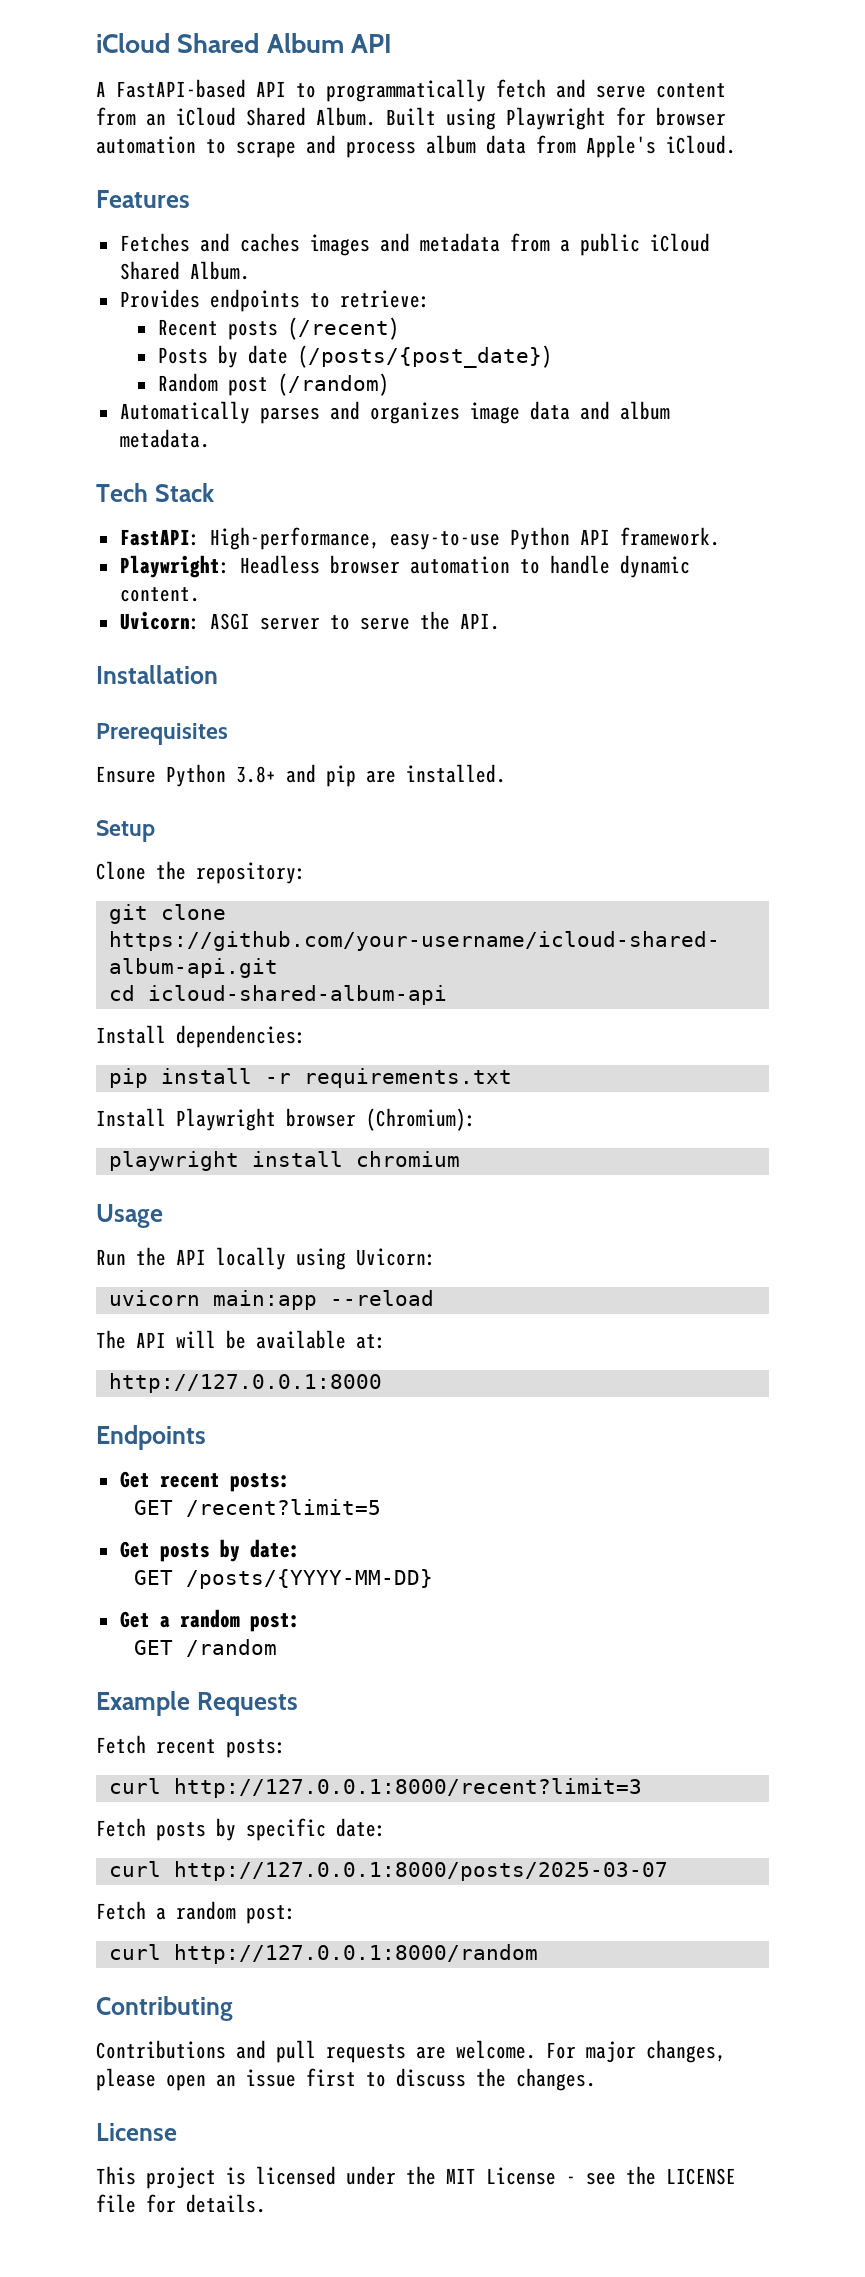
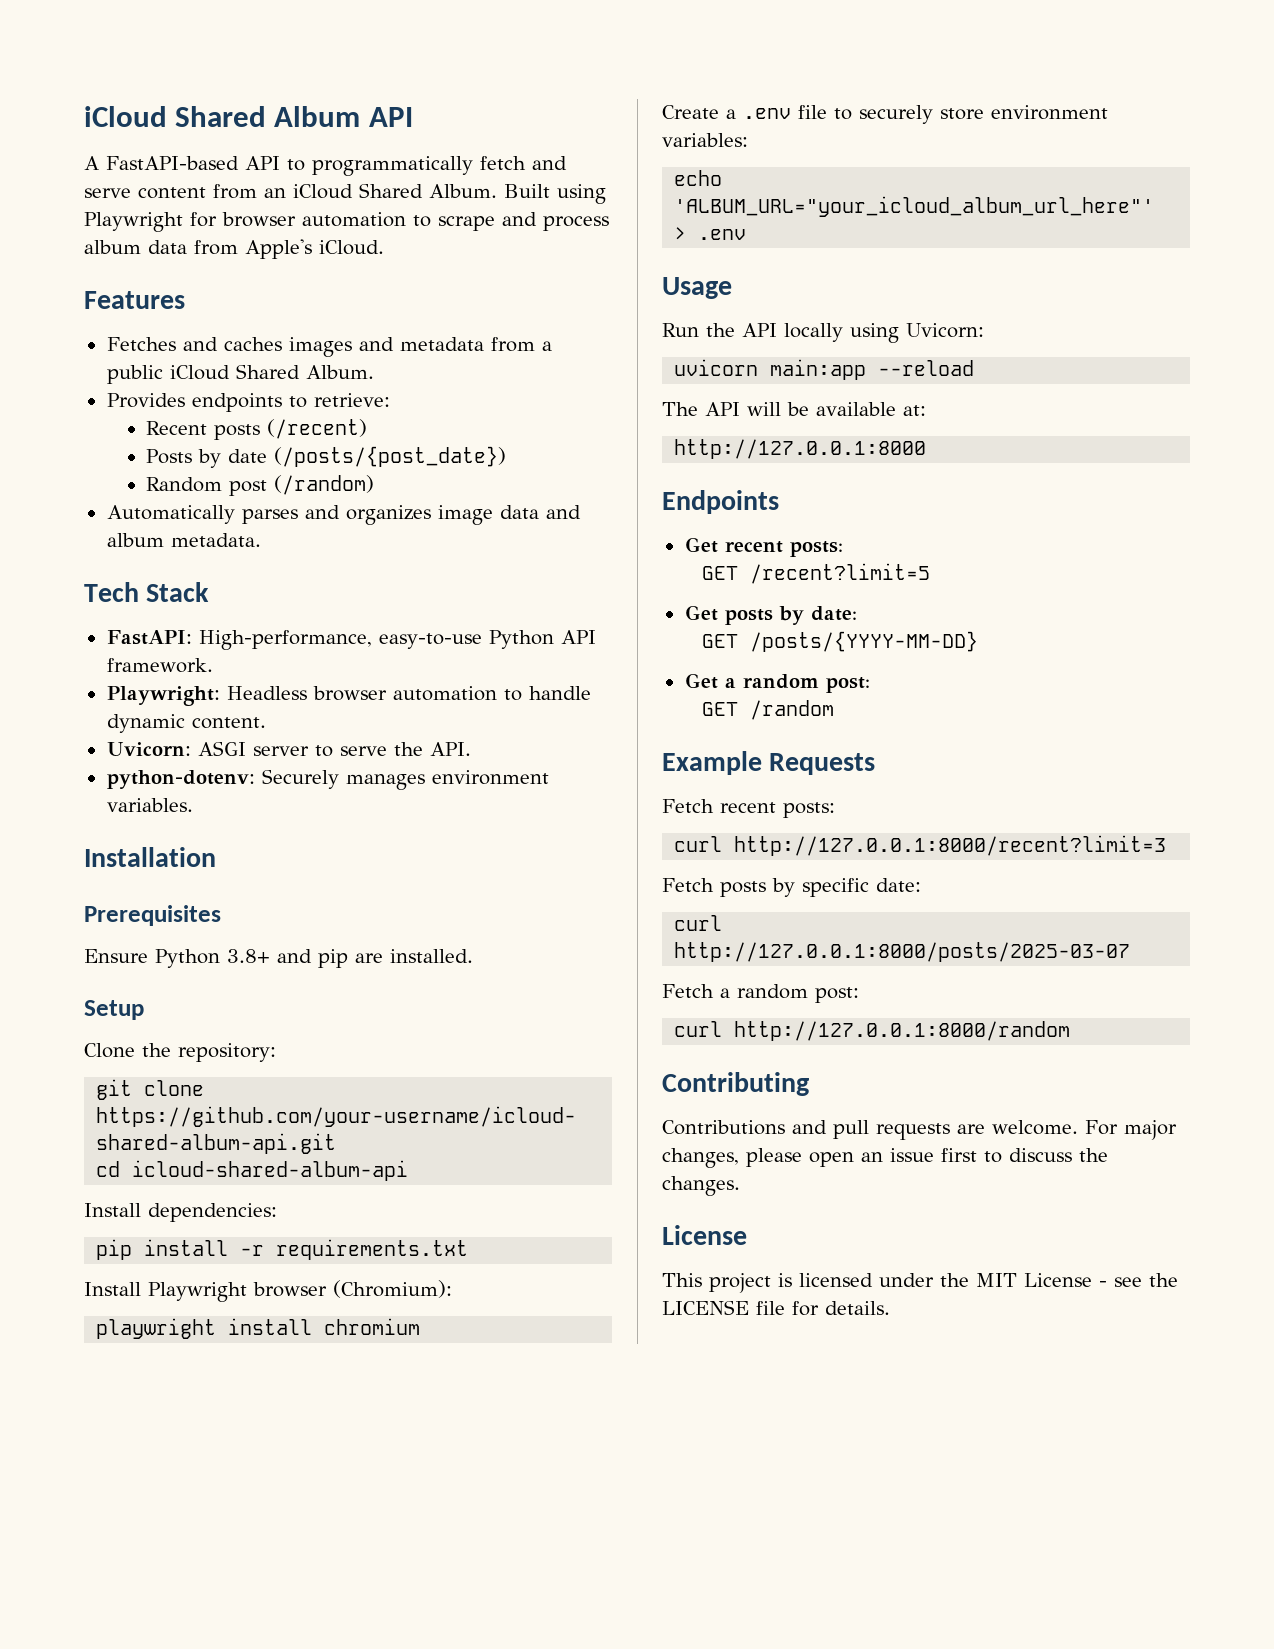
+ python-dotenv: Securely manages environment variables.
+ Create a .env file to securely store environment variables:
+ echo 'ALBUM_URL="your_icloud_album_url_here"' > .env

